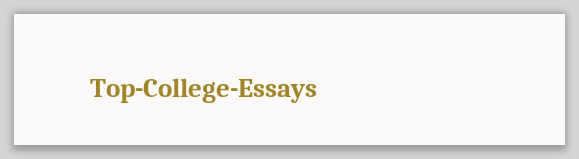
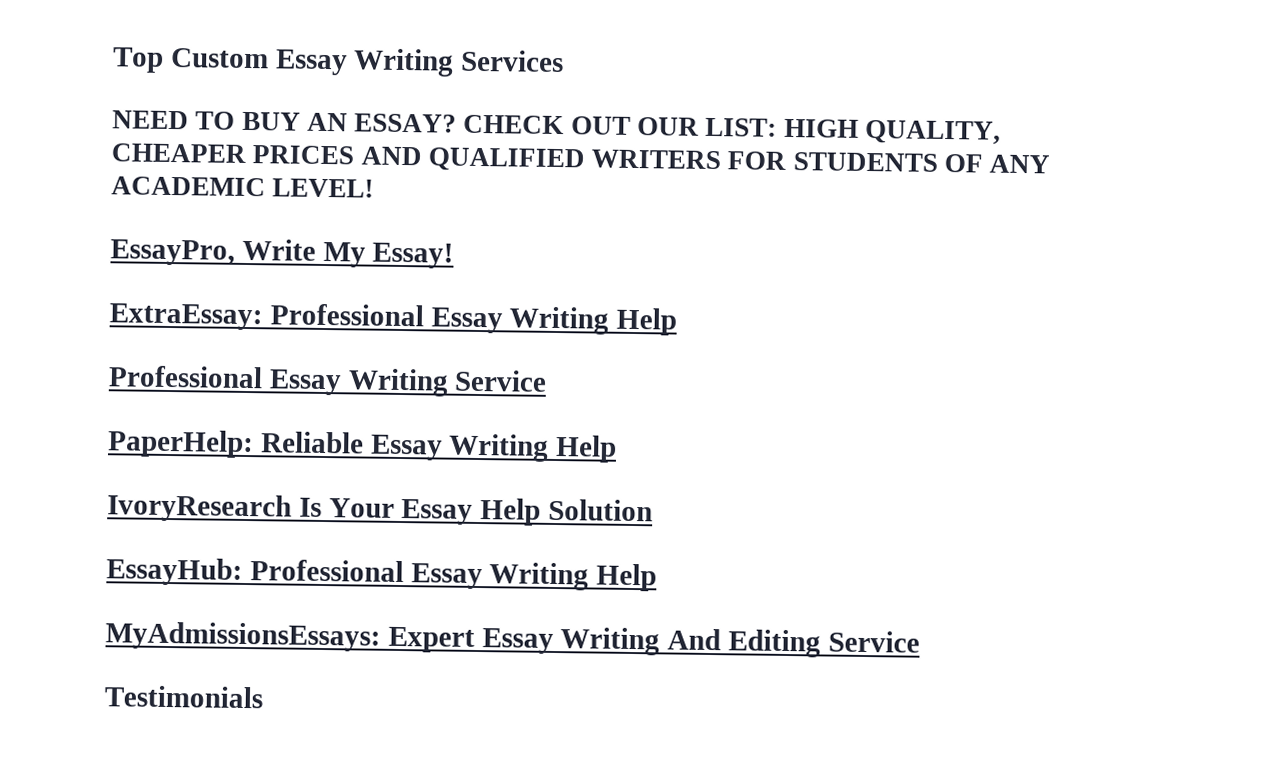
- Top-College-Essays
+ Top Custom Essay Writing Services
+ NEED TO BUY AN ESSAY? CHECK OUT OUR LIST: HIGH QUALITY, CHEAPER PRICES AND QUALIFIED WRITERS FOR STUDENTS OF ANY ACADEMIC LEVEL!
+ EssayPro, Write My Essay!
+ ExtraEssay: Professional Essay Writing Help
+ Professional Essay Writing Service
+ PaperHelp: Reliable Essay Writing Help
+ IvoryResearch Is Your Essay Help Solution
+ EssayHub: Professional Essay Writing Help
+ MyAdmissionsEssays: Expert Essay Writing And Editing Service
+ Testimonials

